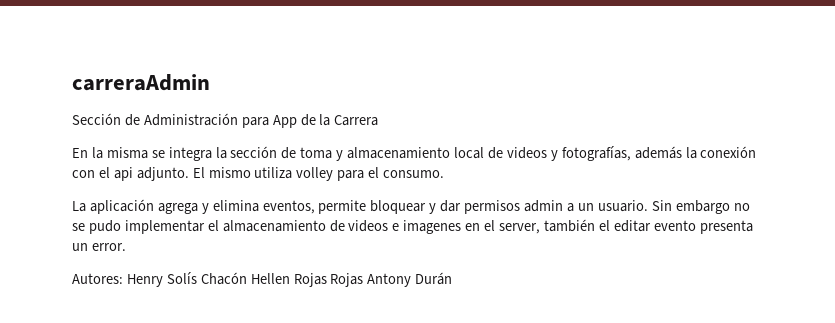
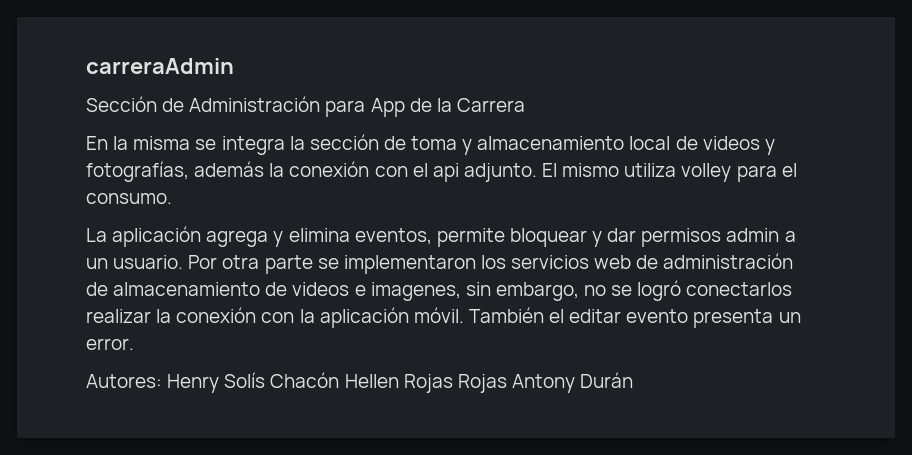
- Sin embargo no se pudo implementar el almacenamiento de videos e imagenes en el server, también el editar evento presenta un error.
+ Por otra parte se implementaron los servicios web de administración de almacenamiento de videos e imagenes, sin embargo, no se logró conectarlos realizar la conexión con la aplicación móvil. También el editar evento presenta un error.

